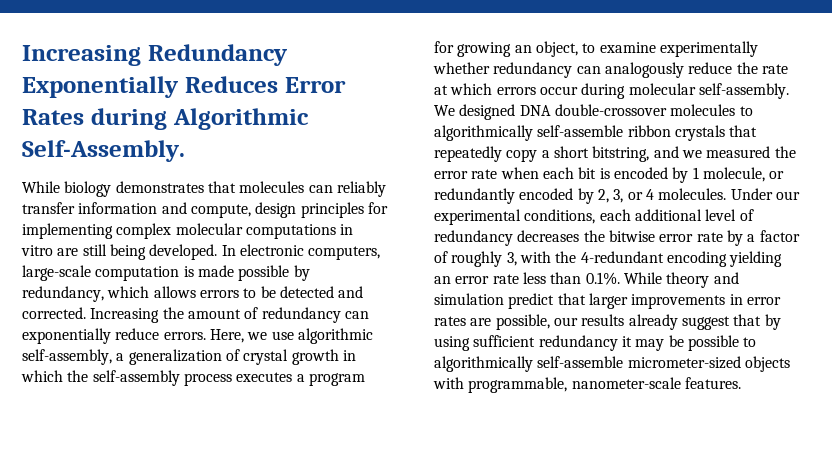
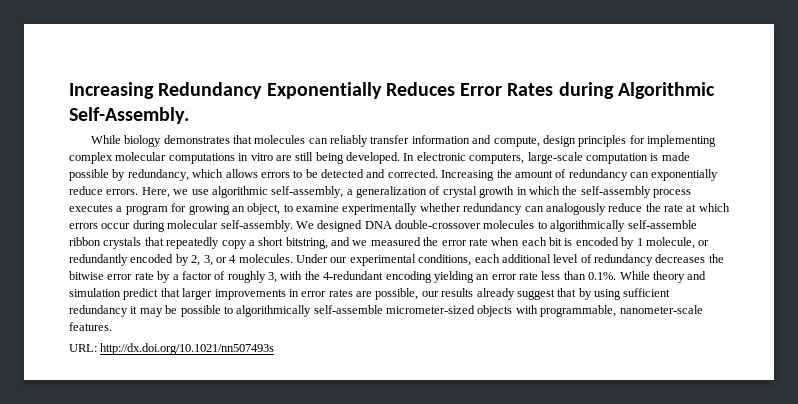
+ URL: http://dx.doi.org/10.1021/nn507493s

